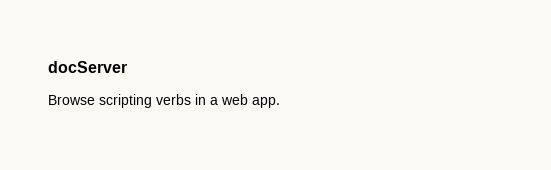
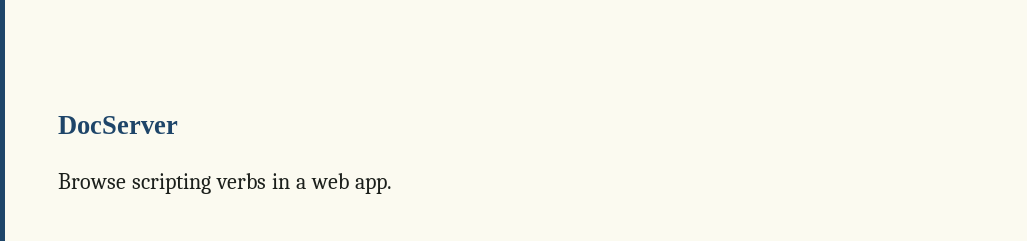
- docServer
+ DocServer

